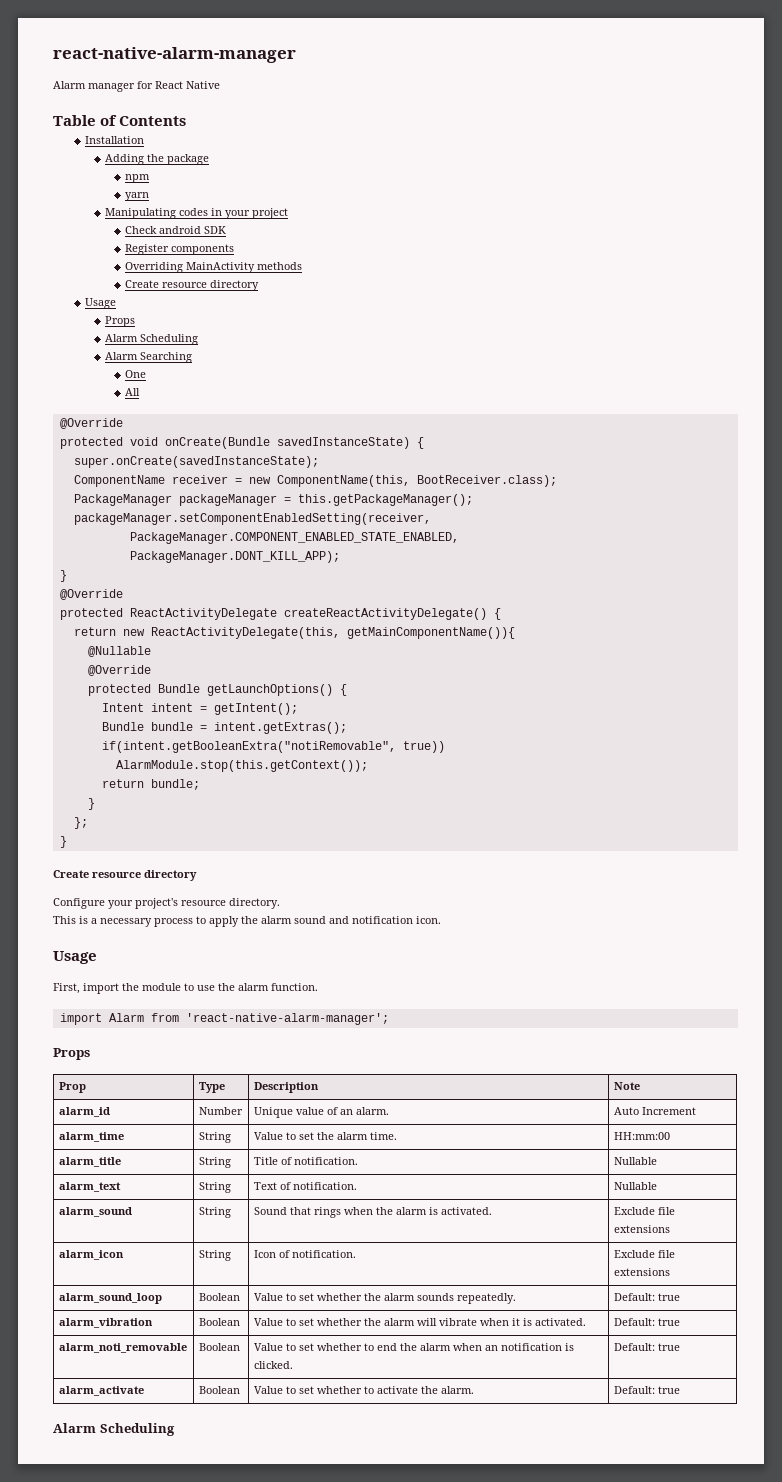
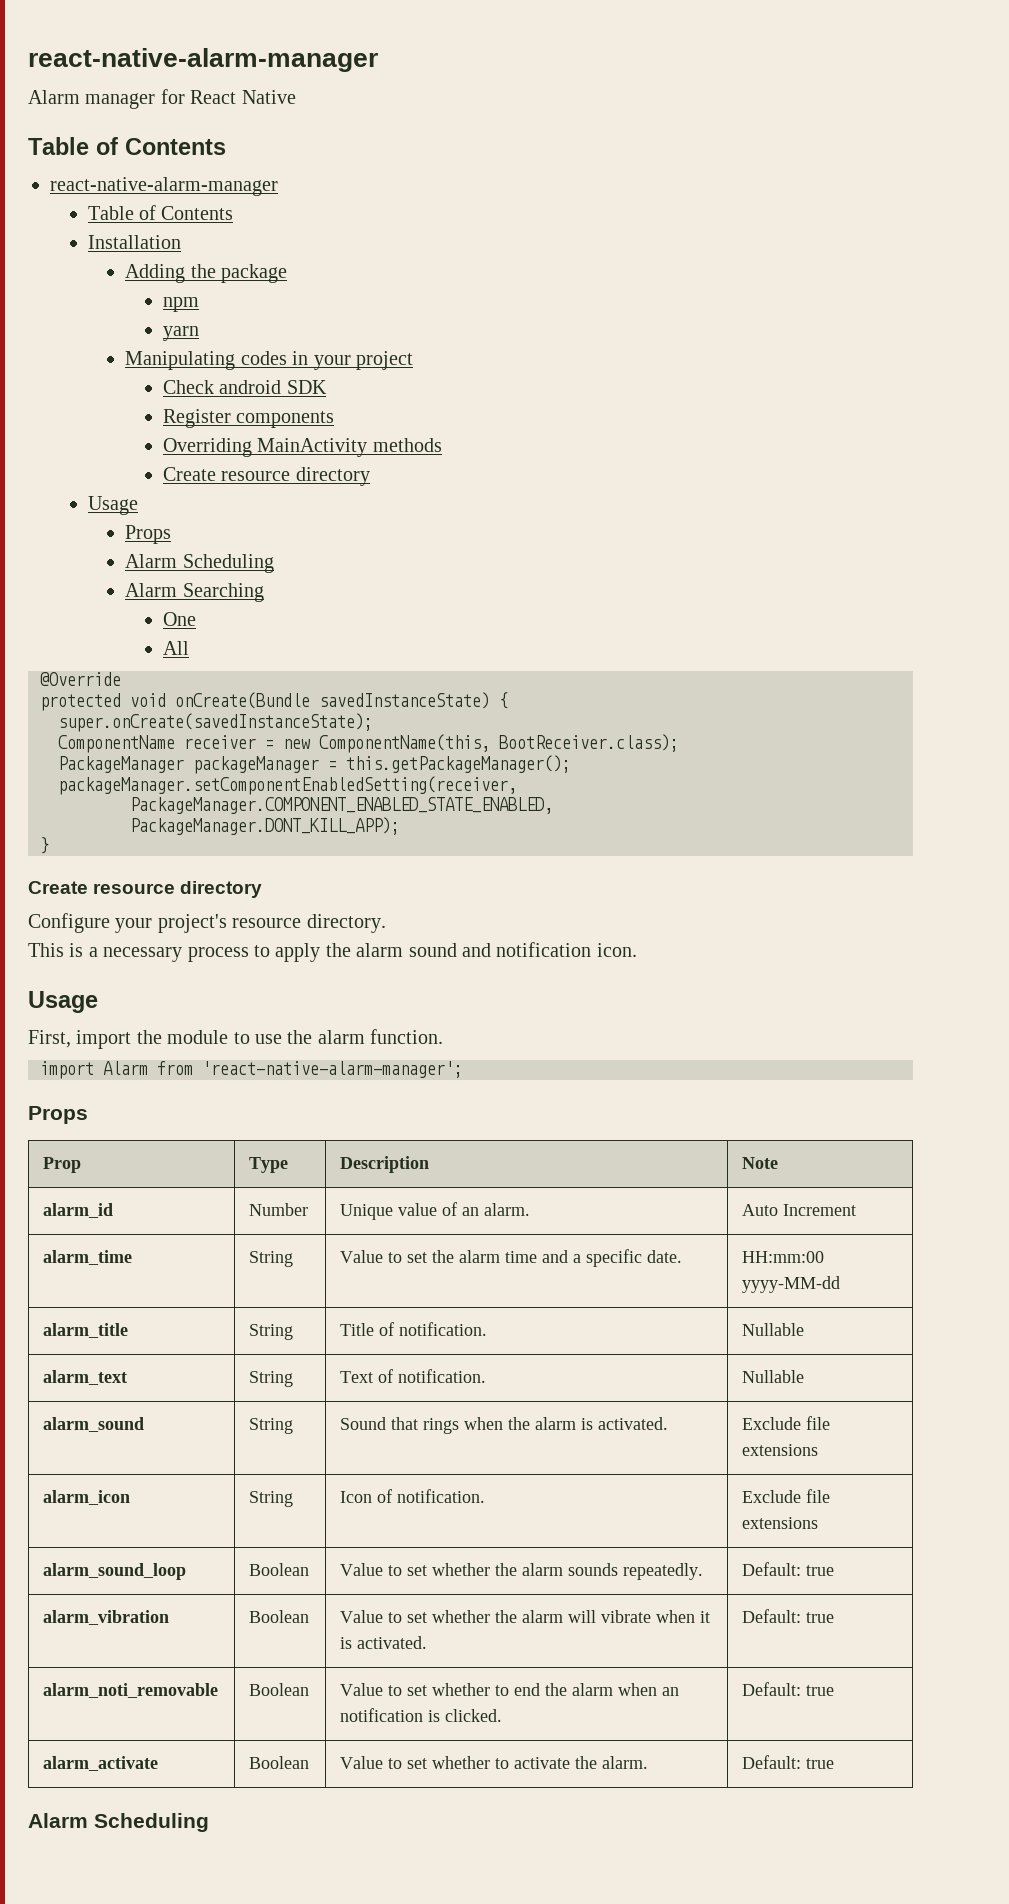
  Alarm manager for React Native
+ Table of Contents
+ react-native-alarm-manager
  PackageManager.DONT_KILL_APP);
- }
- @Override
- protected ReactActivityDelegate createReactActivityDelegate() {
- return new ReactActivityDelegate(this, getMainComponentName()){
- @Nullable
- @Override
- protected Bundle getLaunchOptions() {
- Intent intent = getIntent();
- Bundle bundle = intent.getExtras();
- if(intent.getBooleanExtra("notiRemovable", true))
- AlarmModule.stop(this.getContext());
- return bundle;
- }
- };
- alarm_time | String | Value to set the alarm time. | HH:mm:00
+ alarm_time | String | Value to set the alarm time and a specific date. | HH:mm:00 yyyy-MM-dd

